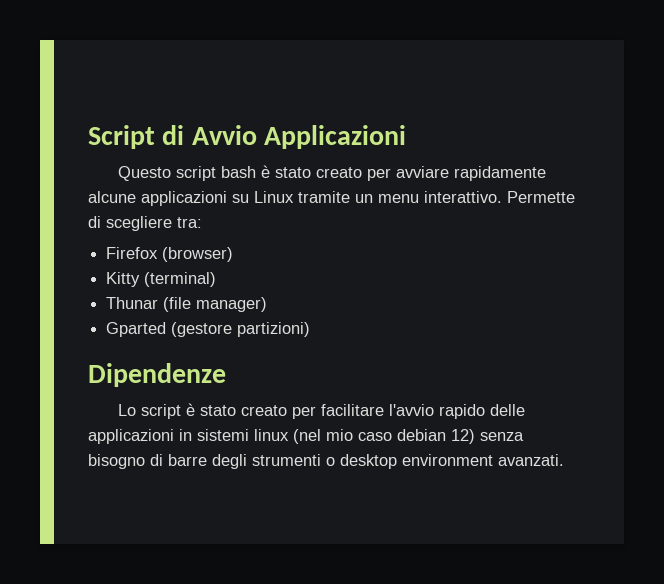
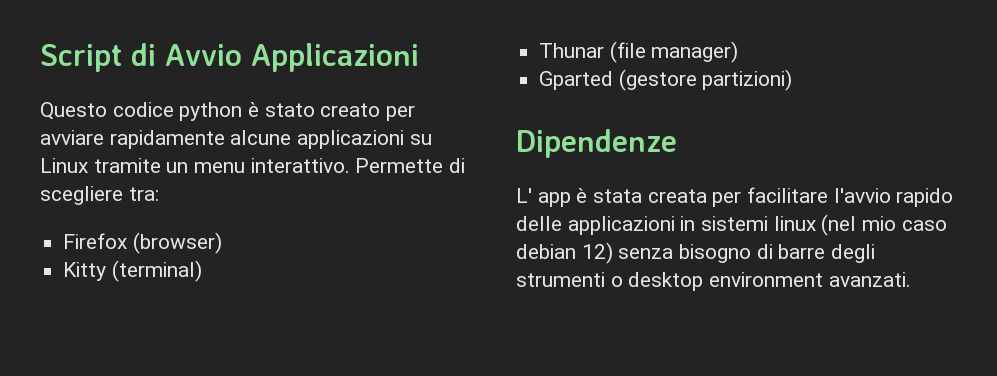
- Questo script bash è stato creato per avviare rapidamente alcune applicazioni su Linux tramite un menu interattivo.
+ Questo codice python è stato creato per avviare rapidamente alcune applicazioni su Linux tramite un menu interattivo.
- Lo script è stato creato per facilitare l'avvio rapido delle applicazioni in sistemi linux (nel mio caso debian 12) senza bisogno di barre degli strumenti o desktop environment avanzati.
+ L' app è stata creata per facilitare l'avvio rapido delle applicazioni in sistemi linux (nel mio caso debian 12) senza bisogno di barre degli strumenti o desktop environment avanzati.

